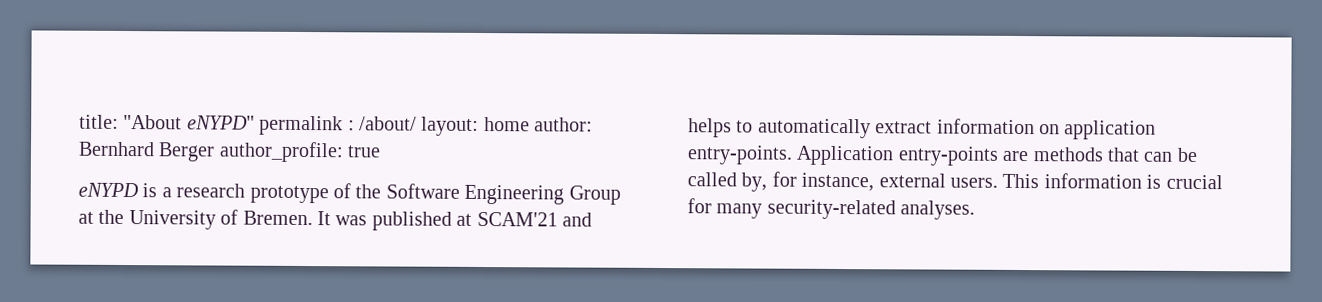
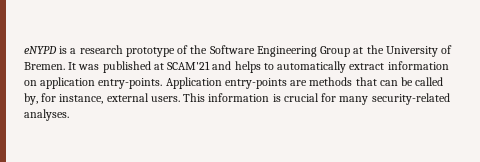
- title: "About eNYPD" permalink : /about/ layout: home author: Bernhard Berger author_profile: true

